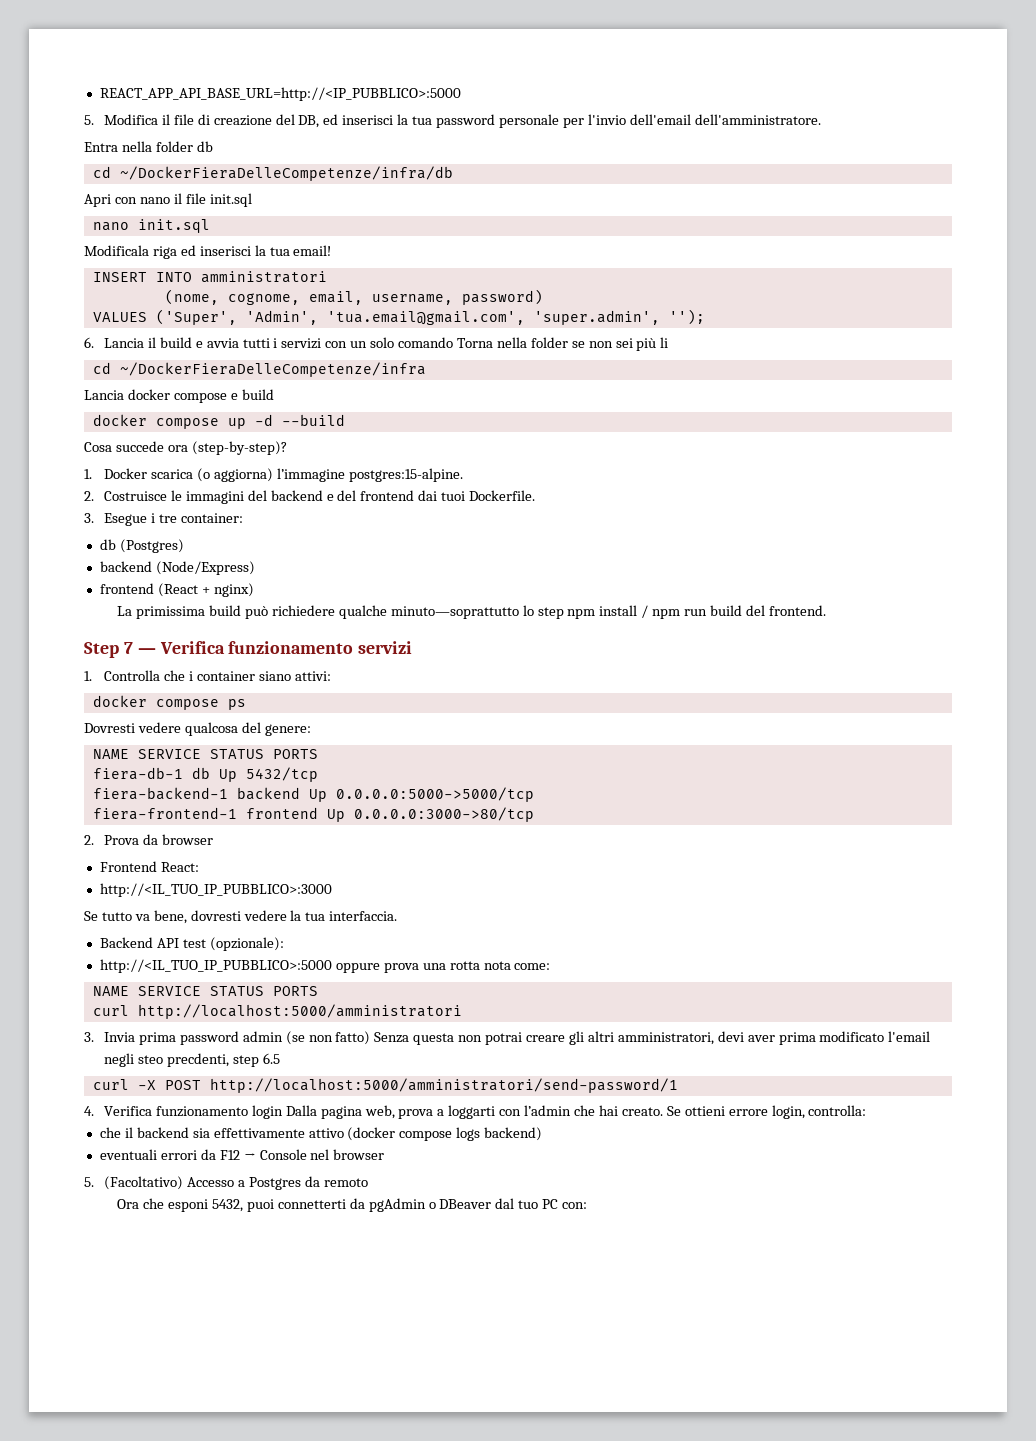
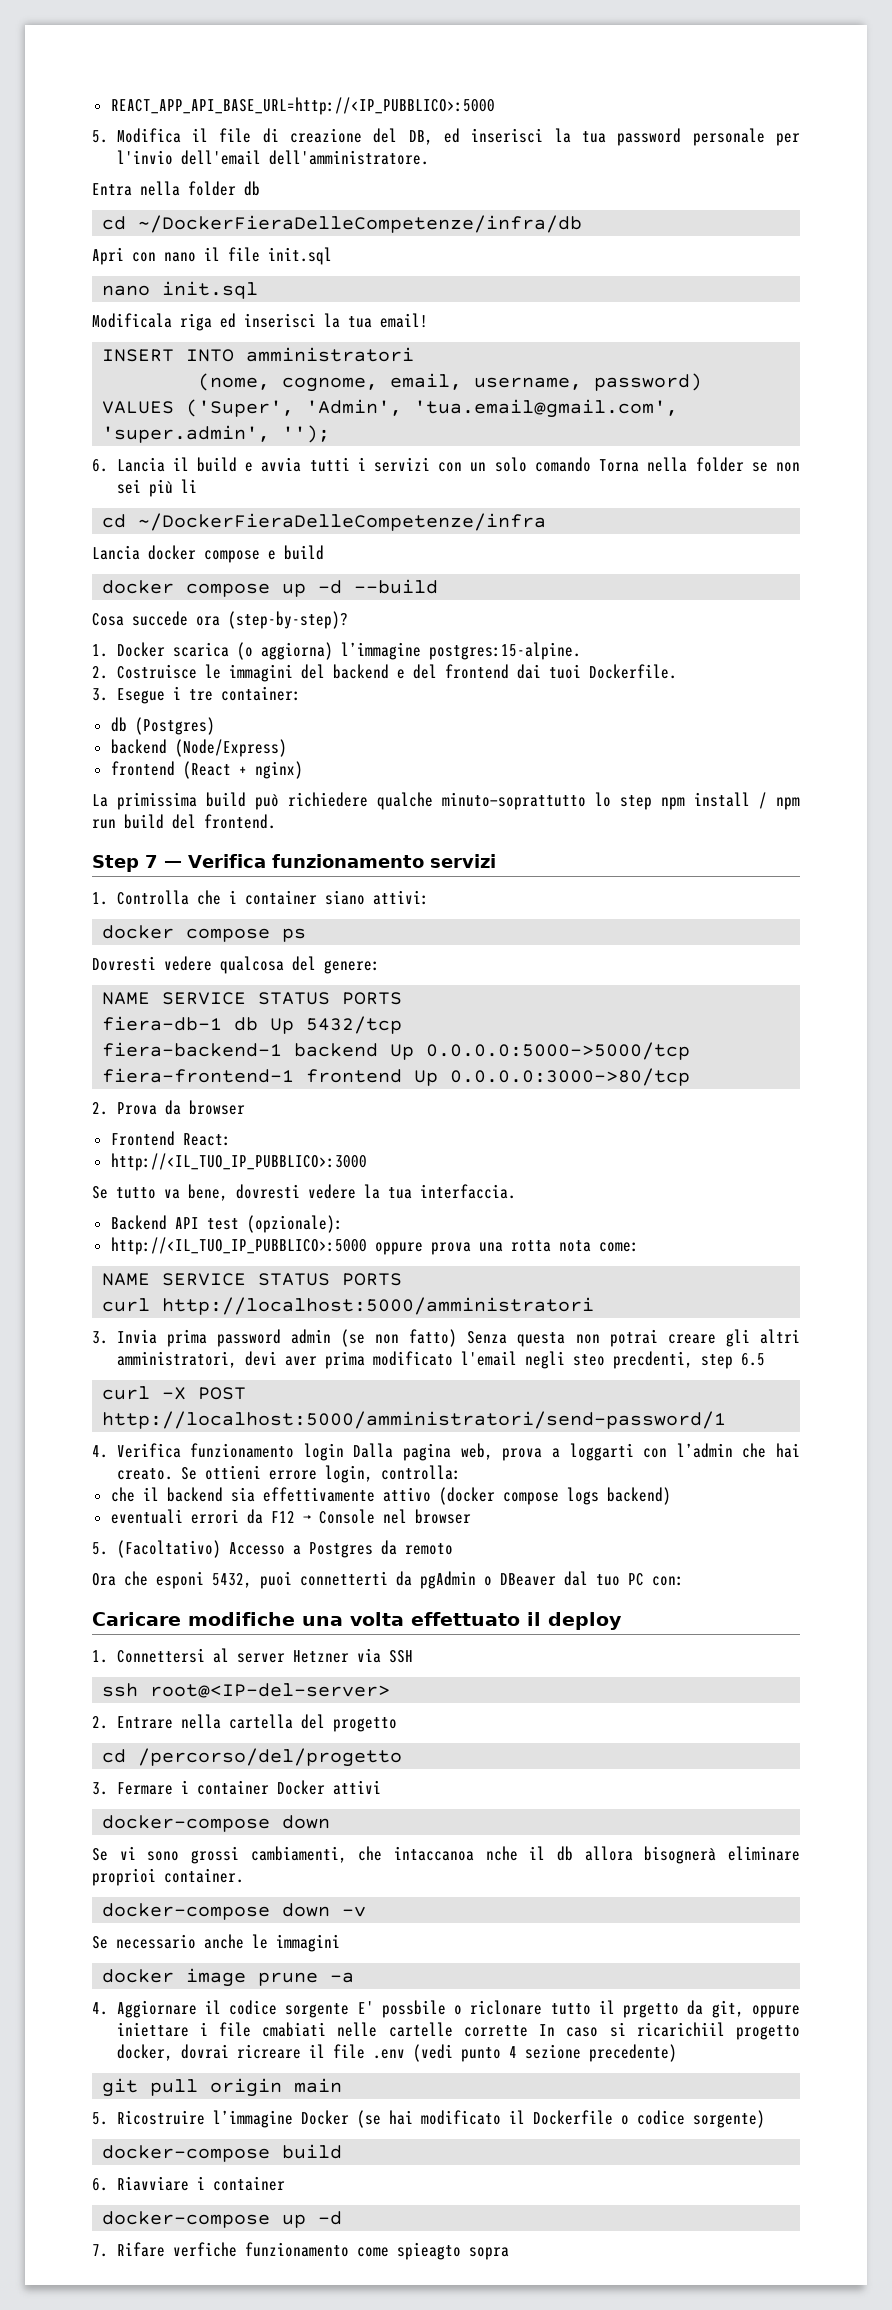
+ Caricare modifiche una volta effettuato il deploy
+ 1. Connettersi al server Hetzner via SSH
+ ssh root@<IP-del-server>
+ 2. Entrare nella cartella del progetto
+ cd /percorso/del/progetto
+ 3. Fermare i container Docker attivi
+ docker-compose down
+ Se vi sono grossi cambiamenti, che intaccanoa nche il db allora bisognerà eliminare proprioi container.
+ docker-compose down -v
+ Se necessario anche le immagini
+ docker image prune -a
+ 4. Aggiornare il codice sorgente E' possbile o riclonare tutto il prgetto da git, oppure iniettare i file cmabiati nelle cartelle corrette In caso si ricarichiil progetto docker, dovrai ricreare il file .env (vedi punto 4 sezione precedente)
+ git pull origin main
+ 5. Ricostruire l’immagine Docker (se hai modificato il Dockerfile o codice sorgente)
+ docker-compose build
+ 6. Riavviare i container
+ docker-compose up -d
+ 7. Rifare verfiche funzionamento come spieagto sopra

